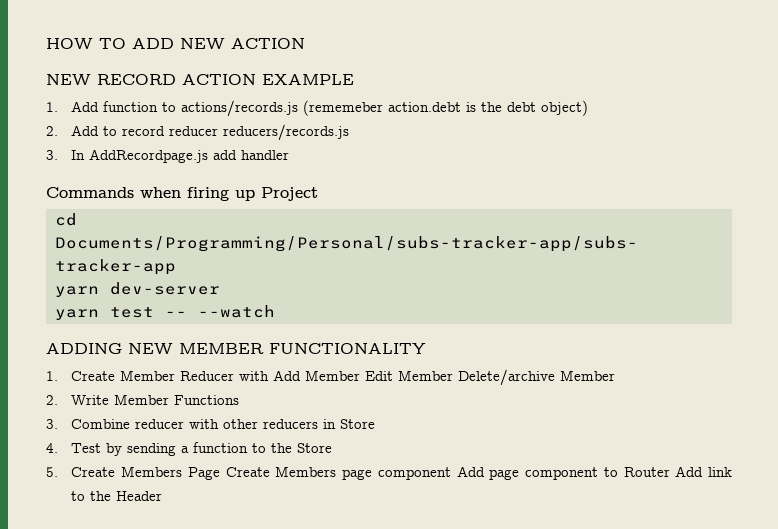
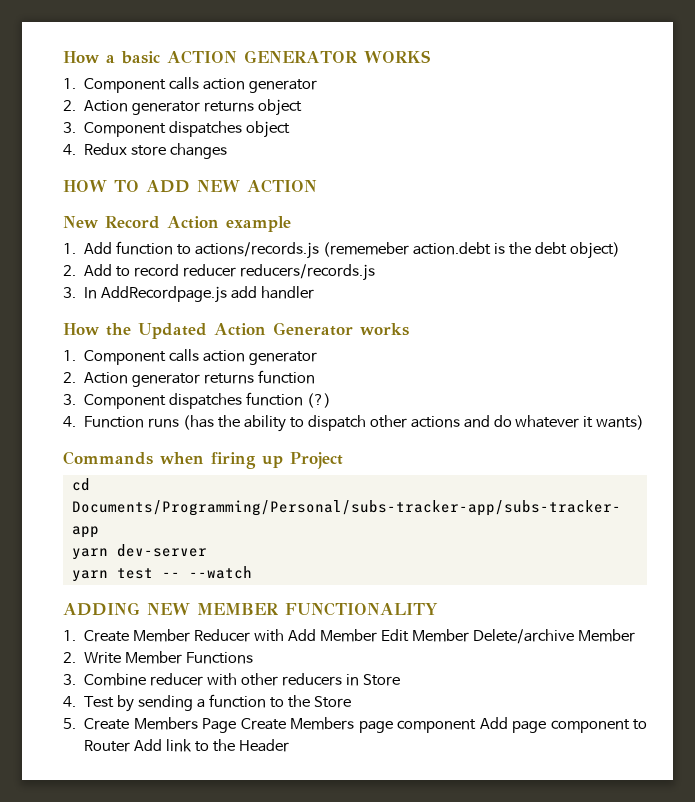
+ How a basic ACTION GENERATOR WORKS
+ 1. Component calls action generator
+ 2. Action generator returns object
+ 3. Component dispatches object
+ 4. Redux store changes
- NEW RECORD ACTION EXAMPLE
+ New Record Action example
+ How the Updated Action Generator works
+ 1. Component calls action generator
+ 2. Action generator returns function
+ 3. Component dispatches function (?)
+ 4. Function runs (has the ability to dispatch other actions and do whatever it wants)

